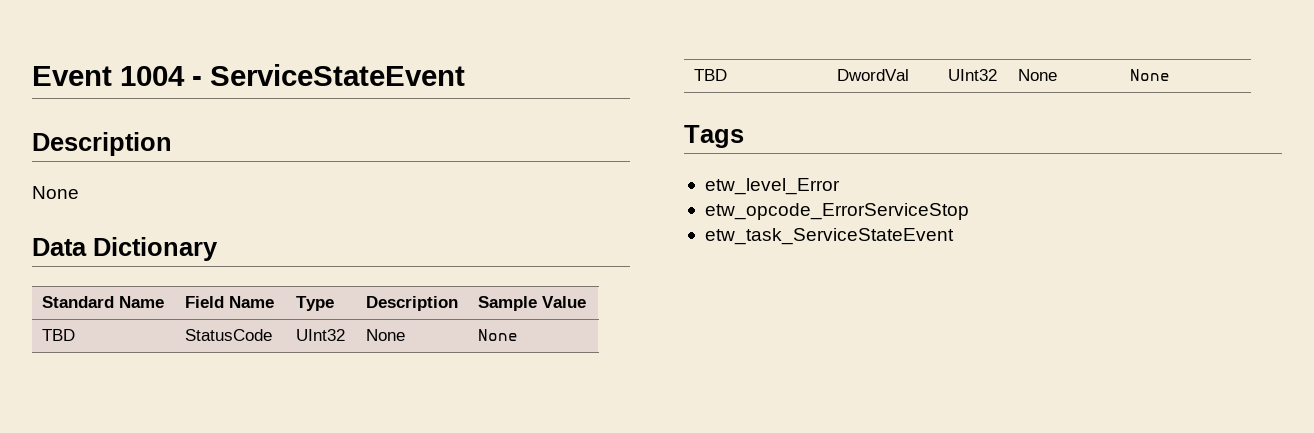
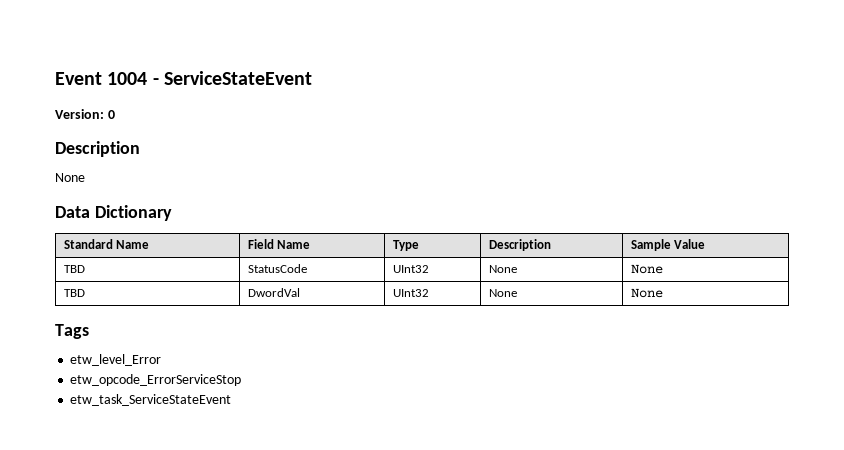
+ Version: 0

